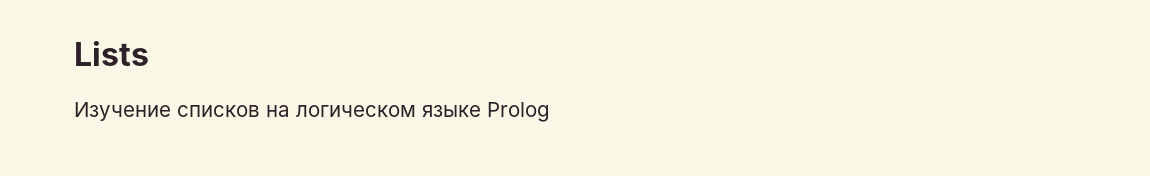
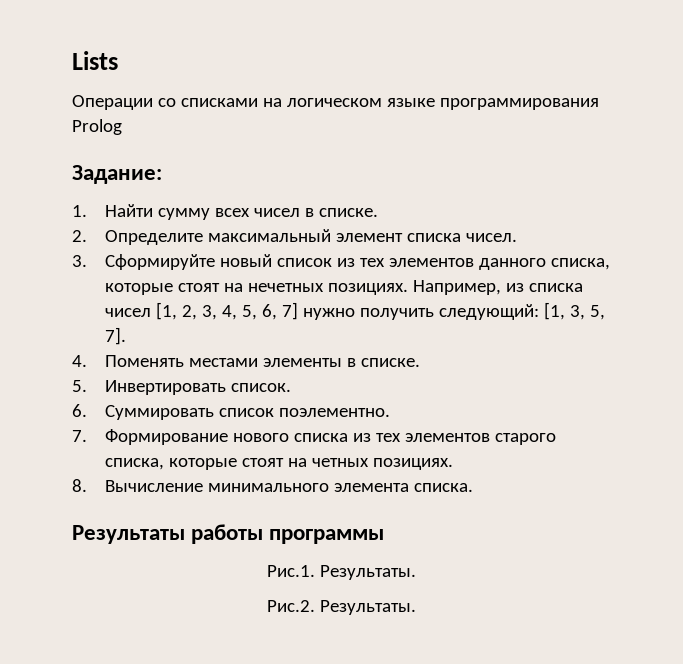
- Изучение списков на логическом языке Prolog
+ Операции со списками на логическом языке программирования Prolog
+ Задание:
+ 1. Найти сумму всех чисел в списке.
+ 2. Определите максимальный элемент списка чисел.
+ 3. Сформируйте новый список из тех элементов данного списка, которые стоят на нечетных позициях. Например, из списка чисел [1, 2, 3, 4, 5, 6, 7] нужно получить следующий: [1, 3, 5, 7].
+ 4. Поменять местами элементы в списке.
+ 5. Инвертировать список.
+ 6. Суммировать список поэлементно.
+ 7. Формирование нового списка из тех элементов старого списка, которые стоят на четных позициях.
+ 8. Вычисление минимального элемента списка.
+ Результаты работы программы
+ Рис.1. Результаты.
+ Рис.2. Результаты.

